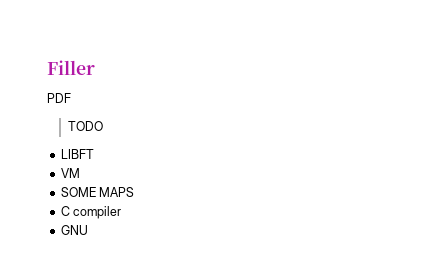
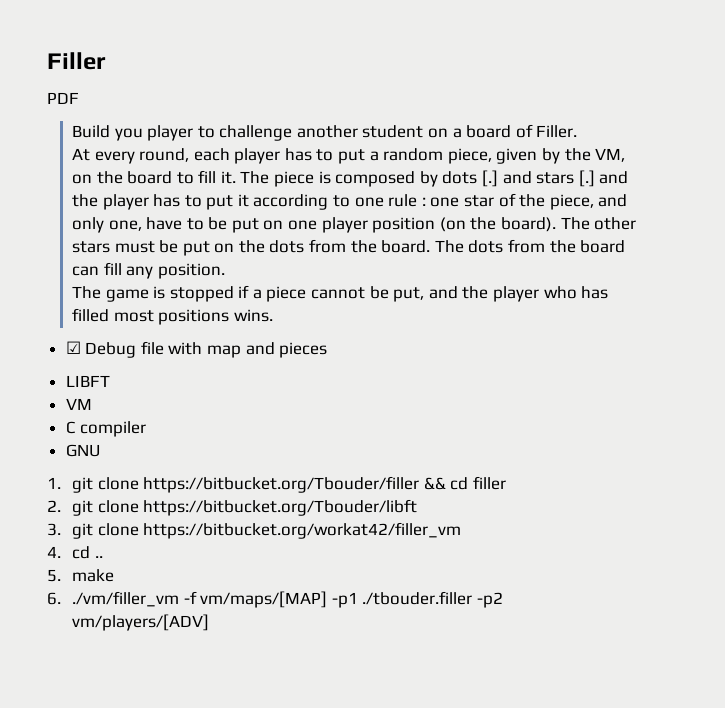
- TODO
+ Build you player to challenge another student on a board of Filler.
+ At every round, each player has to put a random piece, given by the VM, on the board to fill it. The piece is composed by dots [.] and stars [.] and the player has to put it according to one rule : one star of the piece, and only one, have to be put on one player position (on the board). The other stars must be put on the dots from the board. The dots from the board can fill any position.
+ The game is stopped if a piece cannot be put, and the player who has filled most positions wins.
+ ☑ Debug file with map and pieces
- SOME MAPS
+ 1. git clone https://bitbucket.org/Tbouder/filler && cd filler
+ 2. git clone https://bitbucket.org/Tbouder/libft
+ 3. git clone https://bitbucket.org/workat42/filler_vm
+ 4. cd ..
+ 5. make
+ 6. ./vm/filler_vm -f vm/maps/[MAP] -p1 ./tbouder.filler -p2 vm/players/[ADV]

